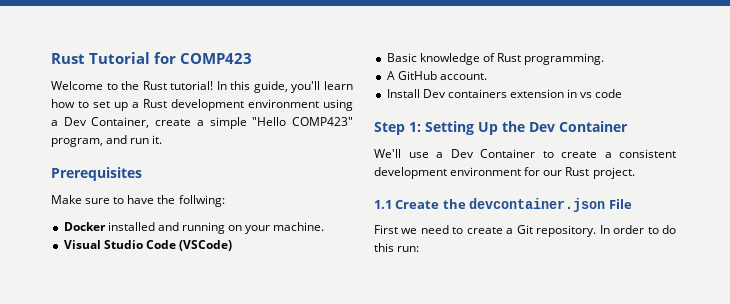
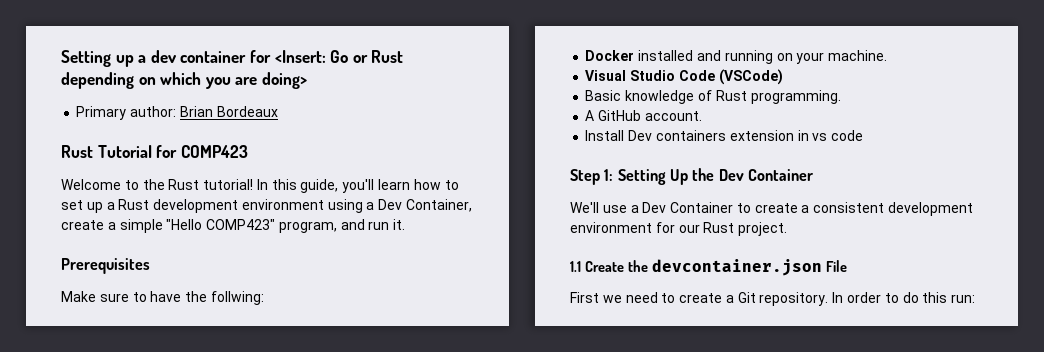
+ Setting up a dev container for <Insert: Go or Rust depending on which you are doing>
+ Primary author: Brian Bordeaux

